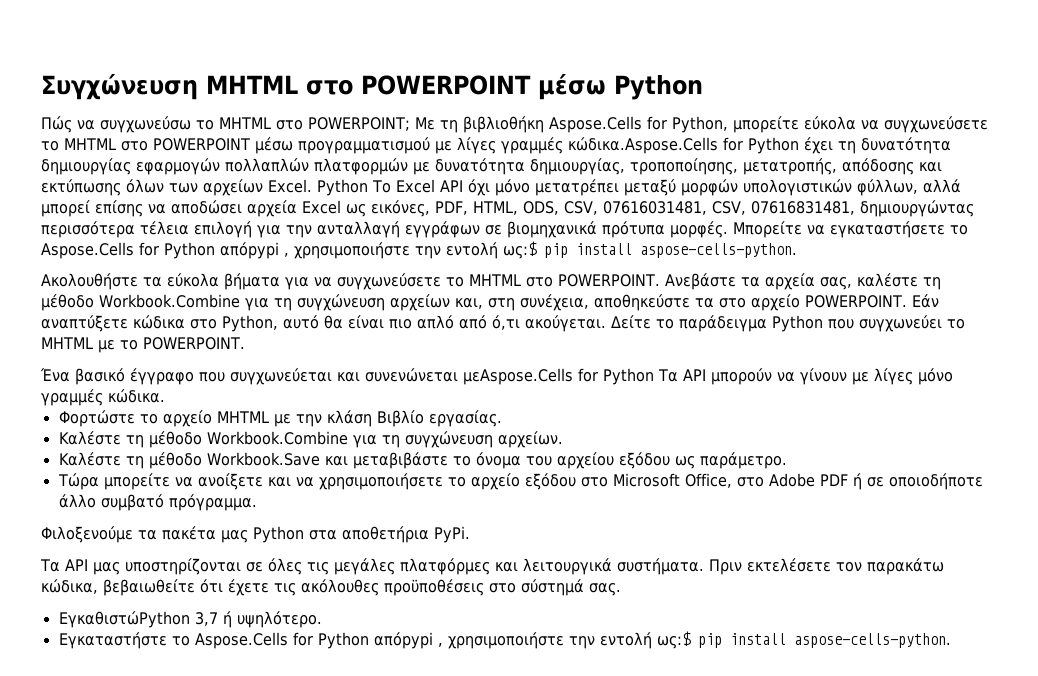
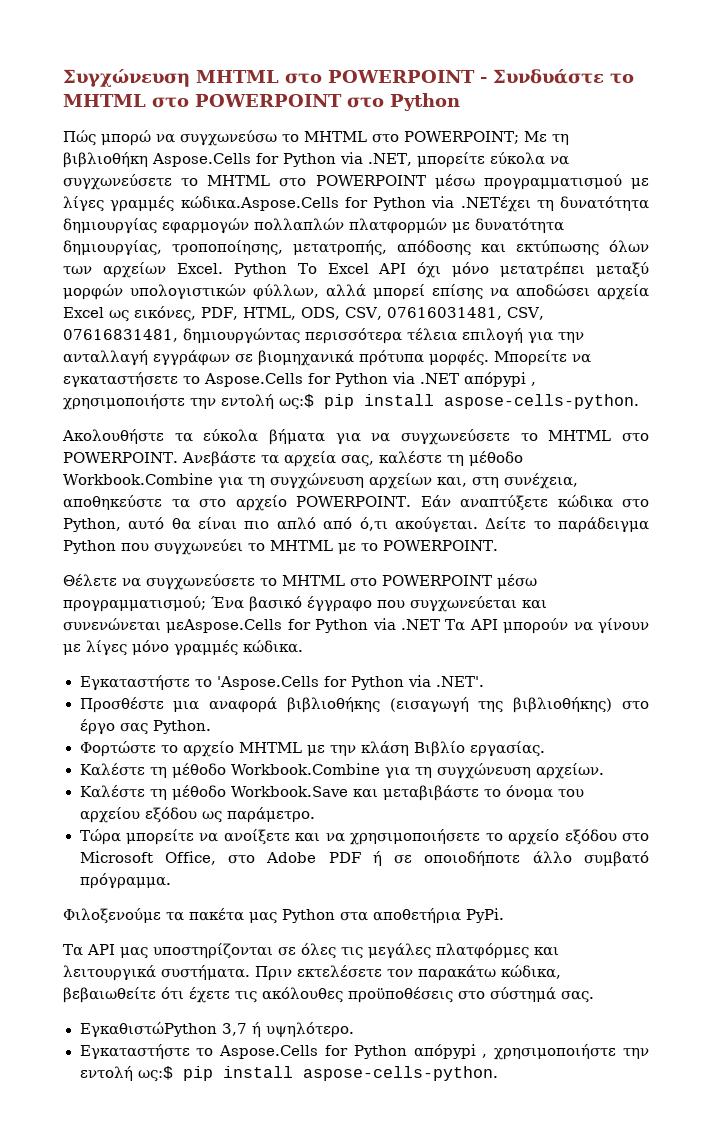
- Συγχώνευση MHTML στο POWERPOINT μέσω Python
+ Συγχώνευση MHTML στο POWERPOINT - Συνδυάστε το MHTML στο POWERPOINT στο Python
- Πώς να συγχωνεύσω το MHTML στο POWERPOINT; Με τη βιβλιοθήκη Aspose.Cells for Python, μπορείτε εύκολα να συγχωνεύσετε το MHTML στο POWERPOINT μέσω προγραμματισμού με λίγες γραμμές κώδικα.Aspose.Cells for Python έχει τη δυνατότητα δημιουργίας εφαρμογών πολλαπλών πλατφορμών με δυνατότητα δημιουργίας, τροποποίησης, μετατροπής, απόδοσης και εκτύπωσης όλων των αρχείων Excel.
+ Πώς μπορώ να συγχωνεύσω το MHTML στο POWERPOINT; Με τη βιβλιοθήκη Aspose.Cells for Python via .NET, μπορείτε εύκολα να συγχωνεύσετε το MHTML στο POWERPOINT μέσω προγραμματισμού με λίγες γραμμές κώδικα.Aspose.Cells for Python via .NETέχει τη δυνατότητα δημιουργίας εφαρμογών πολλαπλών πλατφορμών με δυνατότητα δημιουργίας, τροποποίησης, μετατροπής, απόδοσης και εκτύπωσης όλων των αρχείων Excel.
- Μπορείτε να εγκαταστήσετε το Aspose.Cells for Python απόpypi , χρησιμοποιήστε την εντολή ως:$ pip install aspose-cells-python.
+ Μπορείτε να εγκαταστήσετε το Aspose.Cells for Python via .NET απόpypi , χρησιμοποιήστε την εντολή ως:$ pip install aspose-cells-python.
- Ένα βασικό έγγραφο που συγχωνεύεται και συνενώνεται μεAspose.Cells for Python Τα API μπορούν να γίνουν με λίγες μόνο γραμμές κώδικα.
+ Θέλετε να συγχωνεύσετε το MHTML στο POWERPOINT μέσω προγραμματισμού; Ένα βασικό έγγραφο που συγχωνεύεται και συνενώνεται μεAspose.Cells for Python via .NET Τα API μπορούν να γίνουν με λίγες μόνο γραμμές κώδικα.
+ Εγκαταστήστε το 'Aspose.Cells for Python via .NET'.
+ Προσθέστε μια αναφορά βιβλιοθήκης (εισαγωγή της βιβλιοθήκης) στο έργο σας Python.

